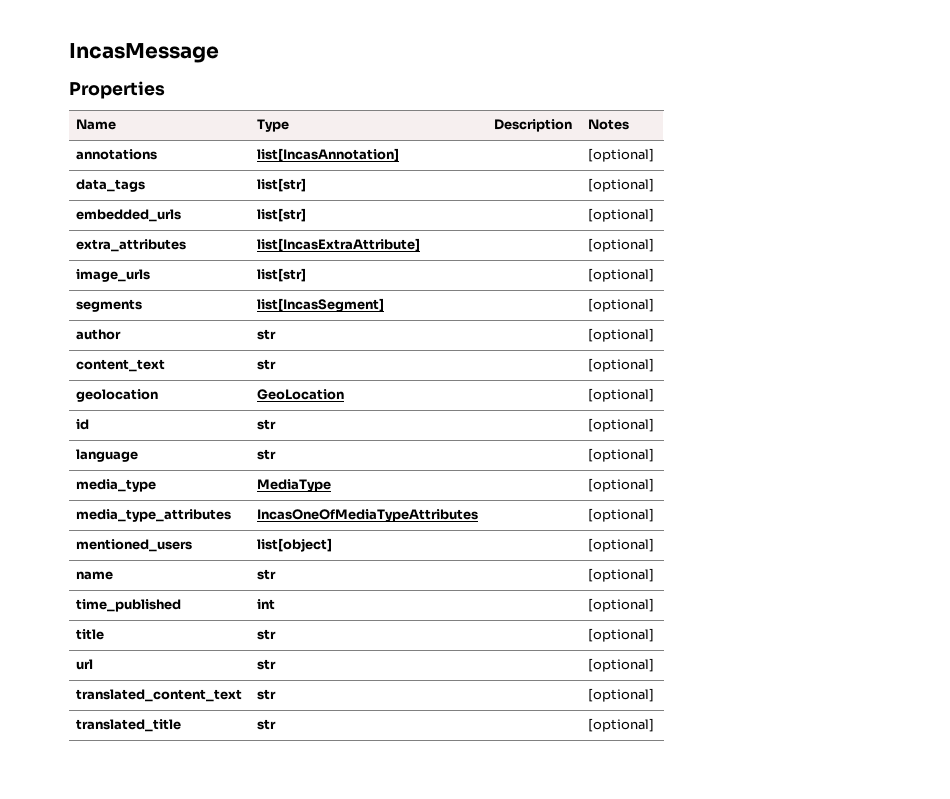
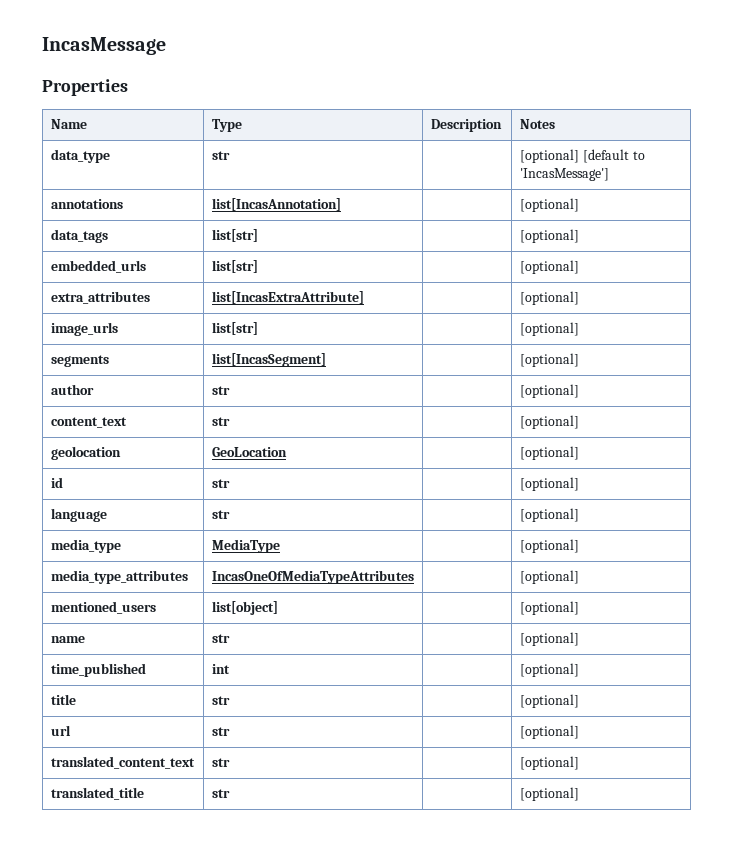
+ data_type | str | | [optional] [default to 'IncasMessage']

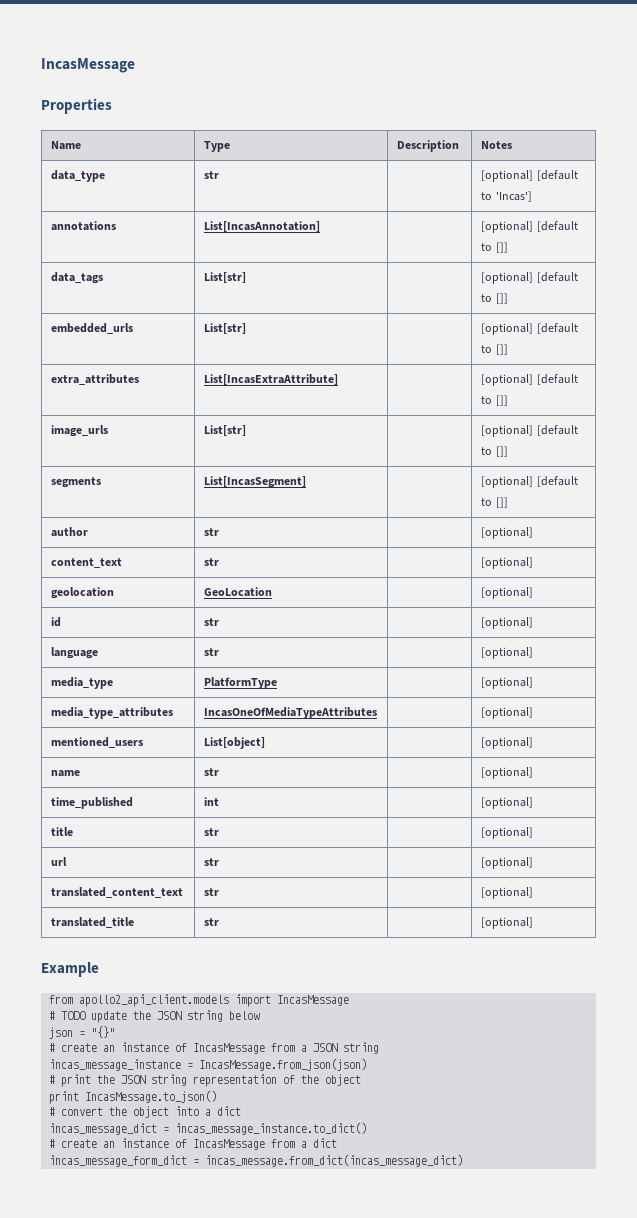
- data_type | str | | [optional] [default to 'IncasMessage']
+ data_type | str | | [optional] [default to 'Incas']
- annotations | list[IncasAnnotation] | | [optional]
+ annotations | List[IncasAnnotation] | | [optional] [default to []]
- data_tags | list[str] | | [optional]
+ data_tags | List[str] | | [optional] [default to []]
- embedded_urls | list[str] | | [optional]
+ embedded_urls | List[str] | | [optional] [default to []]
- extra_attributes | list[IncasExtraAttribute] | | [optional]
+ extra_attributes | List[IncasExtraAttribute] | | [optional] [default to []]
- image_urls | list[str] | | [optional]
+ image_urls | List[str] | | [optional] [default to []]
- segments | list[IncasSegment] | | [optional]
+ segments | List[IncasSegment] | | [optional] [default to []]
- media_type | MediaType | | [optional]
+ media_type | PlatformType | | [optional]
- mentioned_users | list[object] | | [optional]
+ mentioned_users | List[object] | | [optional]
+ Example
+ from apollo2_api_client.models import IncasMessage
+ # TODO update the JSON string below
+ json = "{}"
+ # create an instance of IncasMessage from a JSON string
+ incas_message_instance = IncasMessage.from_json(json)
+ # print the JSON string representation of the object
+ print IncasMessage.to_json()
+ # convert the object into a dict
+ incas_message_dict = incas_message_instance.to_dict()
+ # create an instance of IncasMessage from a dict
+ incas_message_form_dict = incas_message.from_dict(incas_message_dict)

